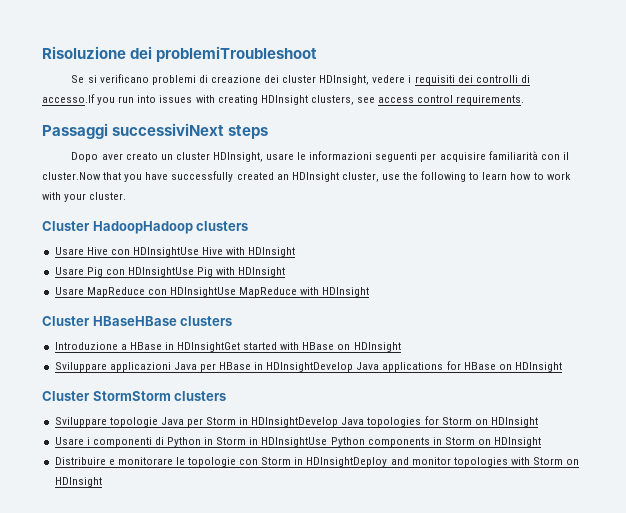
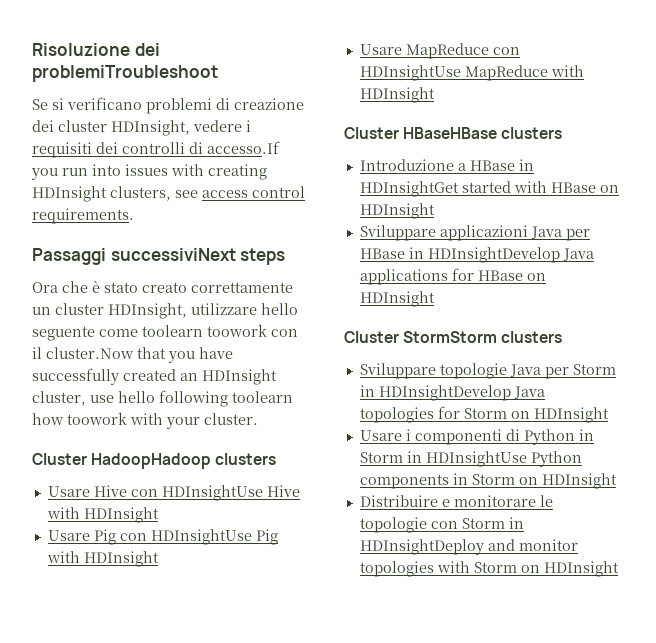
- Dopo aver creato un cluster HDInsight, usare le informazioni seguenti per acquisire familiarità con il cluster.Now that you have successfully created an HDInsight cluster, use the following to learn how to work with your cluster.
+ Ora che è stato creato correttamente un cluster HDInsight, utilizzare hello seguente come toolearn toowork con il cluster.Now that you have successfully created an HDInsight cluster, use hello following toolearn how toowork with your cluster.

